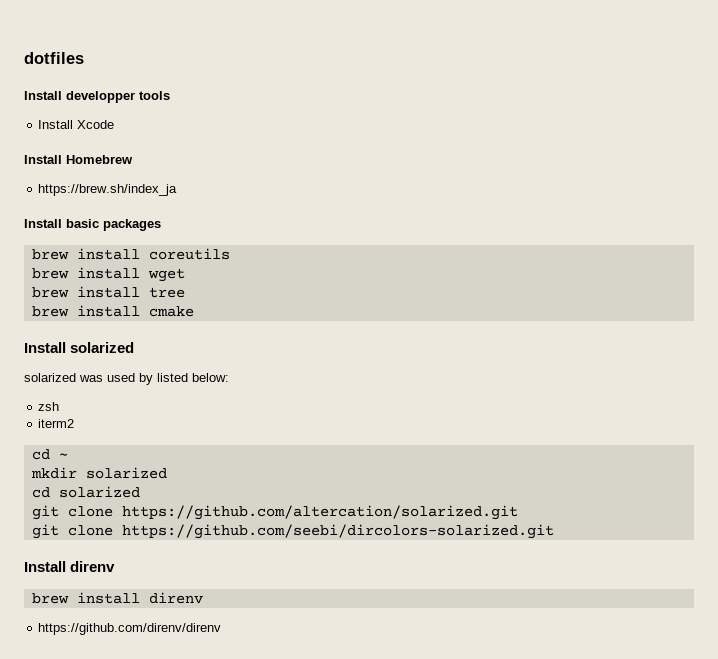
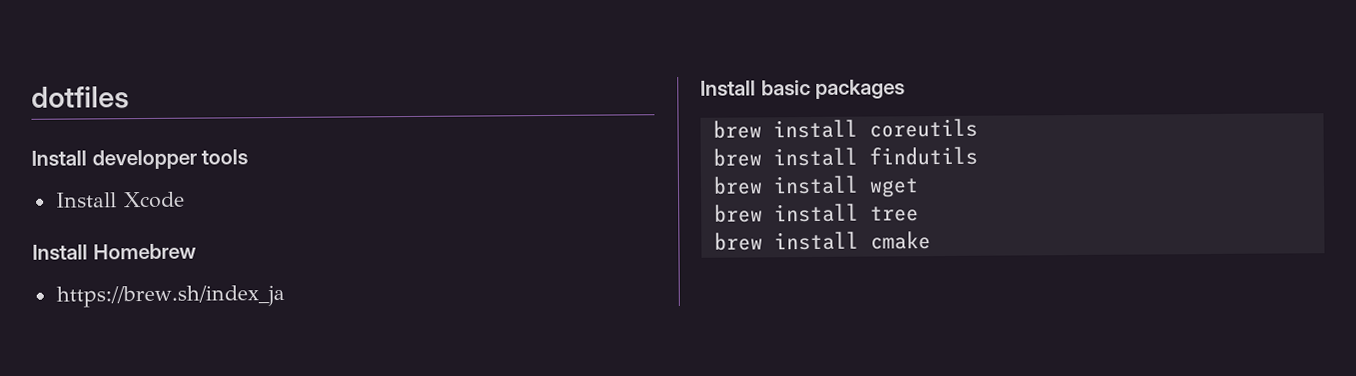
+ brew install findutils
- Install solarized
- solarized was used by listed below:
- zsh
- iterm2
- cd ~
- mkdir solarized
- cd solarized
- git clone https://github.com/altercation/solarized.git
- git clone https://github.com/seebi/dircolors-solarized.git
- Install direnv
- brew install direnv
- https://github.com/direnv/direnv

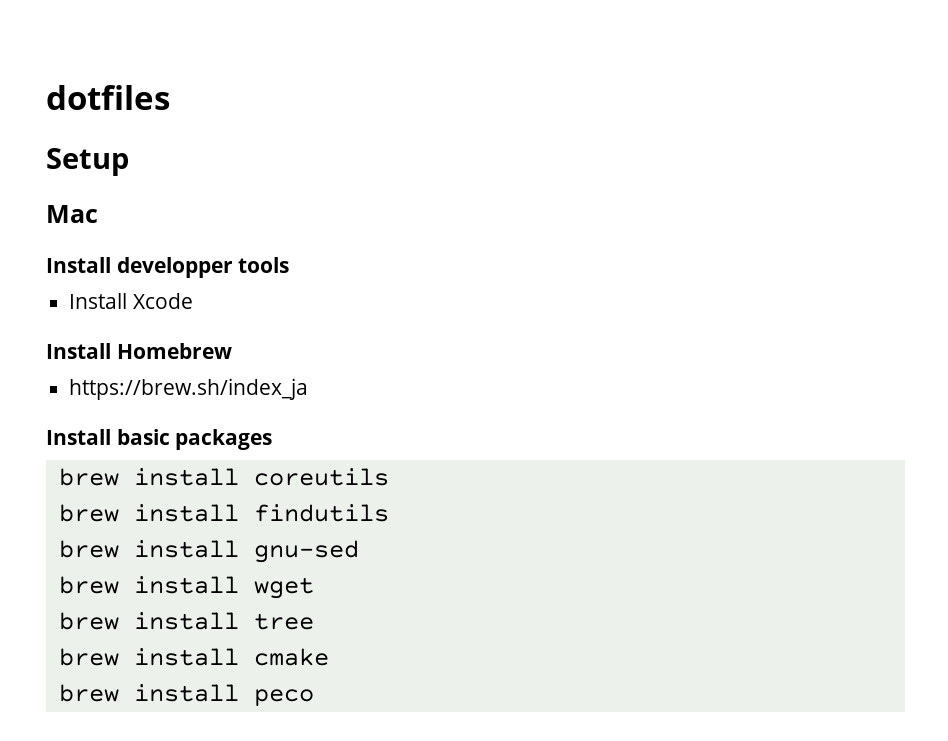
+ Setup
+ Mac
+ brew install gnu-sed
+ brew install peco

